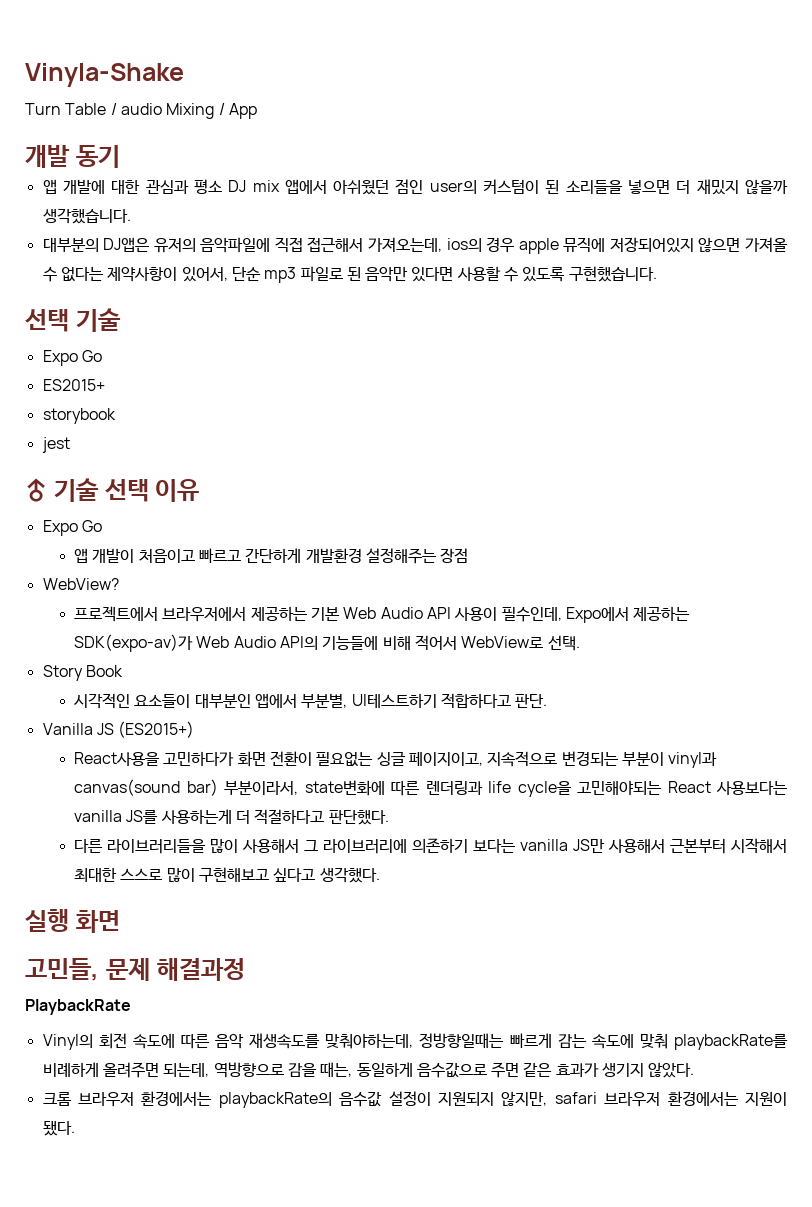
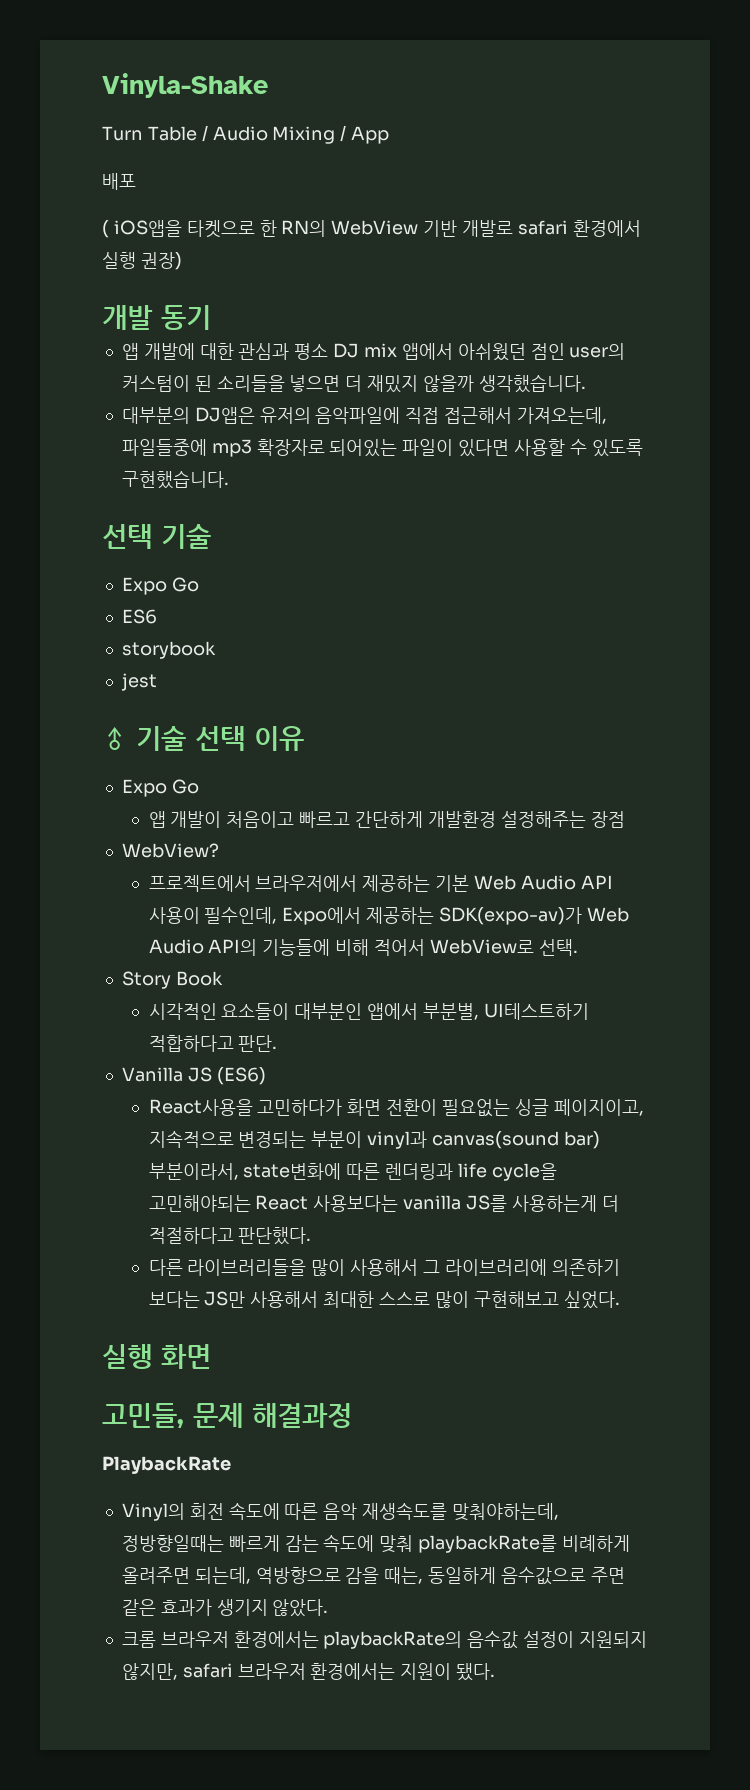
- Turn Table / audio Mixing / App
+ Turn Table / Audio Mixing / App
+ 배포
+ ( iOS앱을 타켓으로 한 RN의 WebView 기반 개발로 safari 환경에서 실행 권장)
- 대부분의 DJ앱은 유저의 음악파일에 직접 접근해서 가져오는데, ios의 경우 apple 뮤직에 저장되어있지 않으면 가져올 수 없다는 제약사항이 있어서, 단순 mp3 파일로 된 음악만 있다면 사용할 수 있도록 구현했습니다.
+ 대부분의 DJ앱은 유저의 음악파일에 직접 접근해서 가져오는데, 파일들중에 mp3 확장자로 되어있는 파일이 있다면 사용할 수 있도록 구현했습니다.
- ES2015+
+ ES6
- Vanilla JS (ES2015+)
+ Vanilla JS (ES6)
- 다른 라이브러리들을 많이 사용해서 그 라이브러리에 의존하기 보다는 vanilla JS만 사용해서 근본부터 시작해서 최대한 스스로 많이 구현해보고 싶다고 생각했다.
+ 다른 라이브러리들을 많이 사용해서 그 라이브러리에 의존하기 보다는 JS만 사용해서 최대한 스스로 많이 구현해보고 싶었다.

